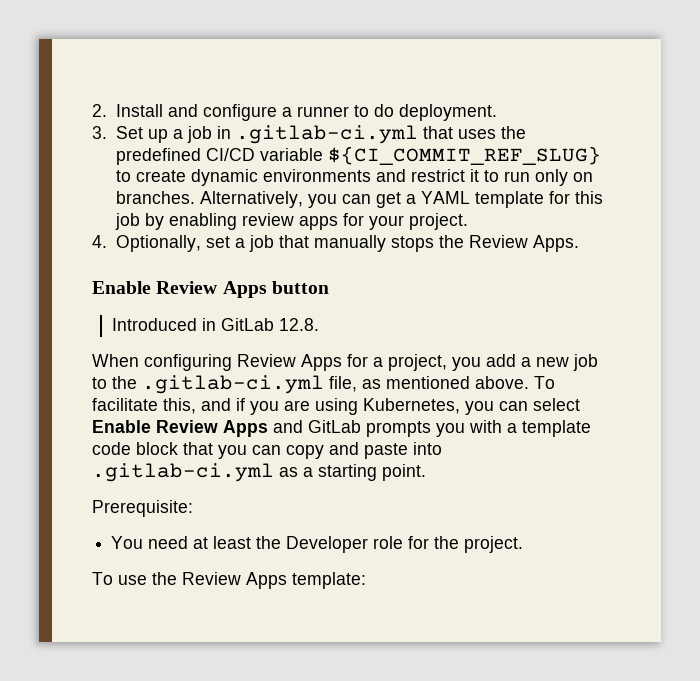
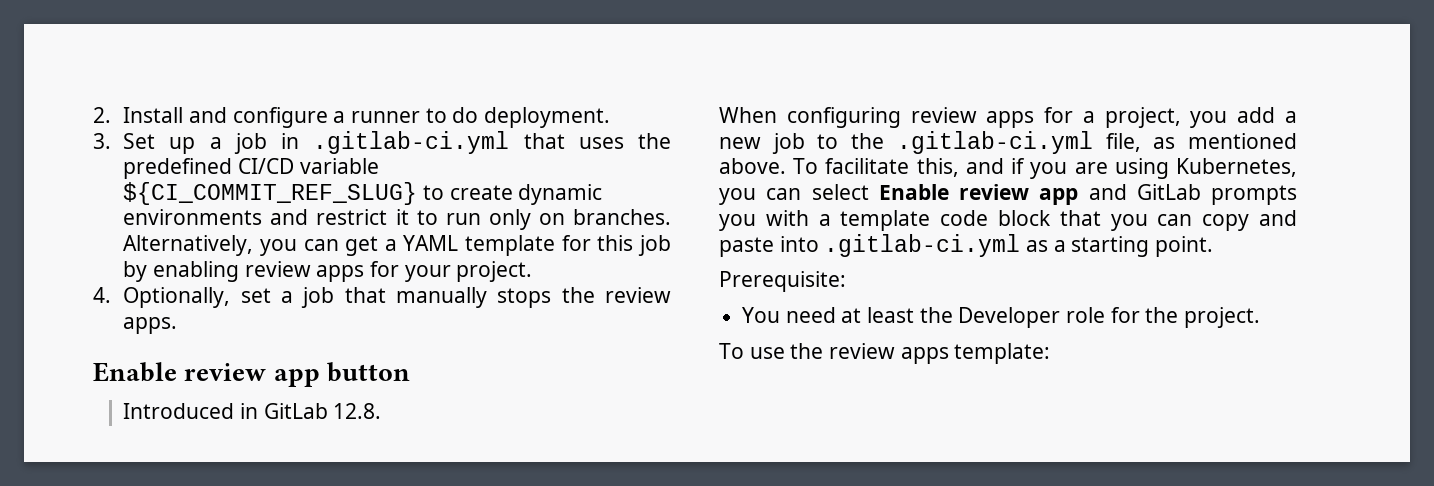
- 4. Optionally, set a job that manually stops the Review Apps.
- Enable Review Apps button
+ 4. Optionally, set a job that manually stops the review apps.
+ Enable review app button
- When configuring Review Apps for a project, you add a new job to the .gitlab-ci.yml file, as mentioned above.
+ When configuring review apps for a project, you add a new job to the .gitlab-ci.yml file, as mentioned above.
- To facilitate this, and if you are using Kubernetes, you can select Enable Review Apps and GitLab prompts you with a template code block that you can copy and paste into .gitlab-ci.yml as a starting point.
+ To facilitate this, and if you are using Kubernetes, you can select Enable review app and GitLab prompts you with a template code block that you can copy and paste into .gitlab-ci.yml as a starting point.
- To use the Review Apps template:
+ To use the review apps template:

